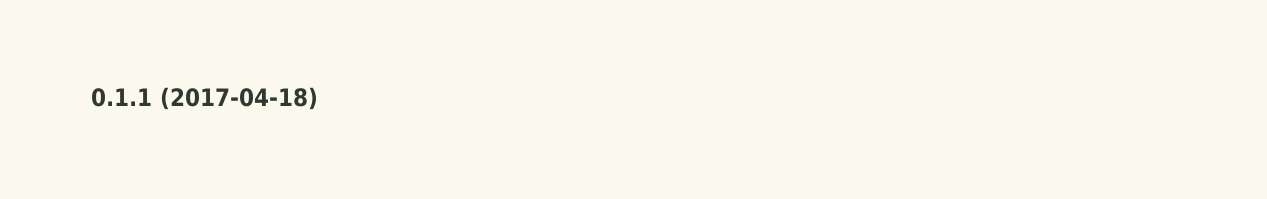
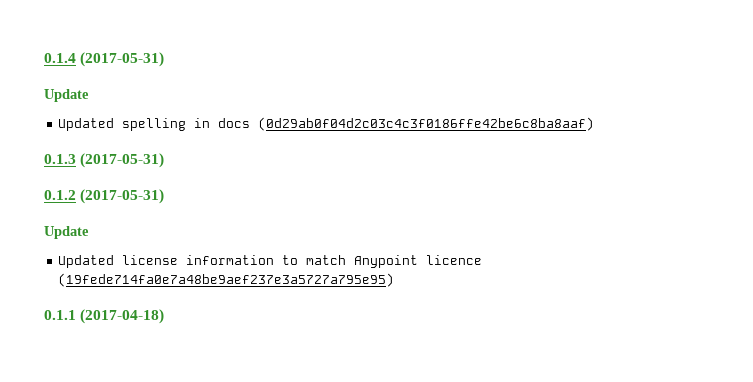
+ 0.1.4 (2017-05-31)
+ Update
+ Updated spelling in docs (0d29ab0f04d2c03c4c3f0186ffe42be6c8ba8aaf)
+ 0.1.3 (2017-05-31)
+ 0.1.2 (2017-05-31)
+ Update
+ Updated license information to match Anypoint licence (19fede714fa0e7a48be9aef237e3a5727a795e95)

